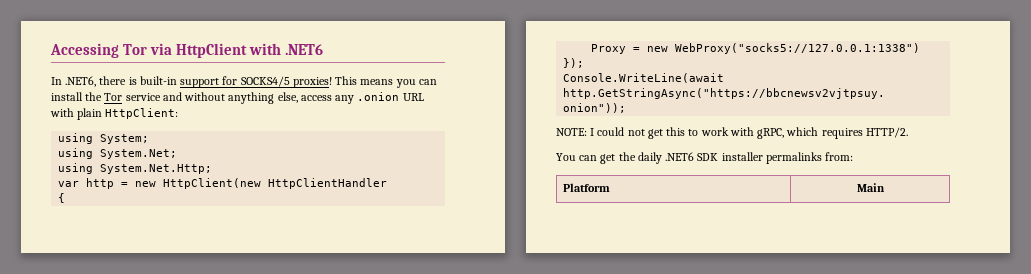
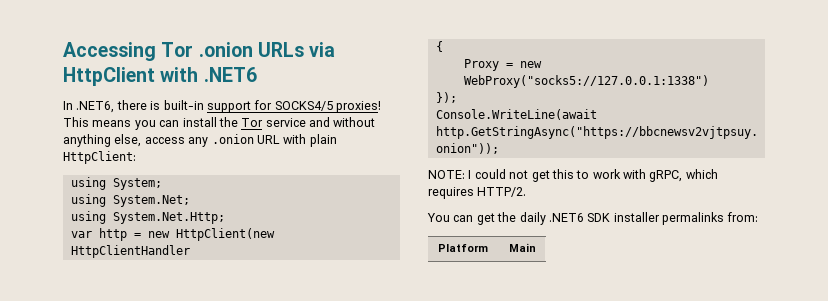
- Accessing Tor via HttpClient with .NET6
+ Accessing Tor .onion URLs via HttpClient with .NET6

